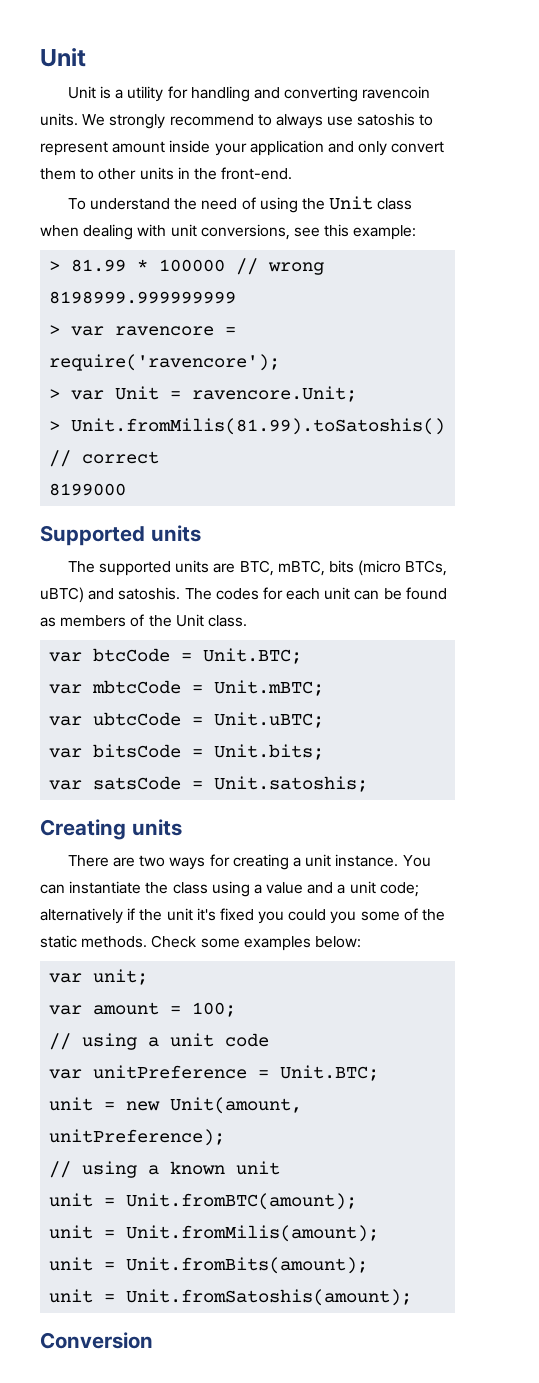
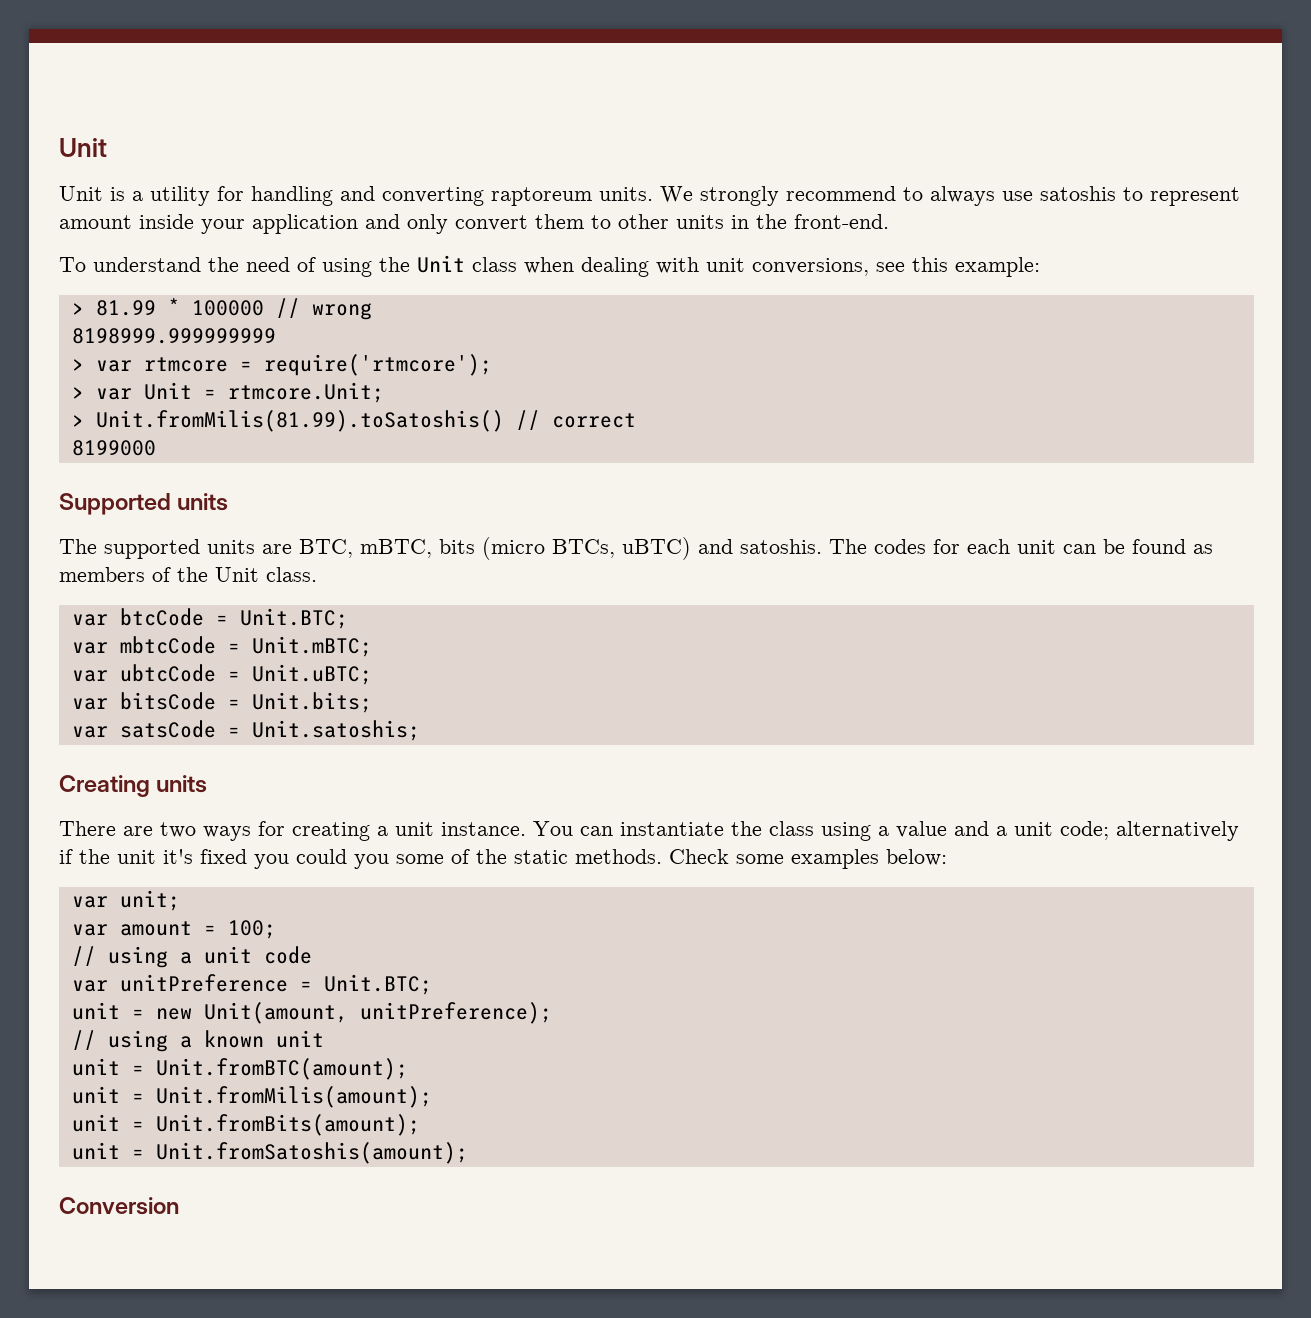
- Unit is a utility for handling and converting ravencoin units.
+ Unit is a utility for handling and converting raptoreum units.
- > var ravencore = require('ravencore');
+ > var rtmcore = require('rtmcore');
- > var Unit = ravencore.Unit;
+ > var Unit = rtmcore.Unit;

